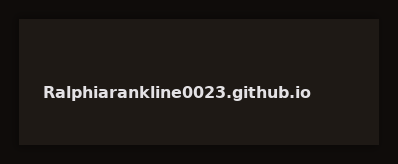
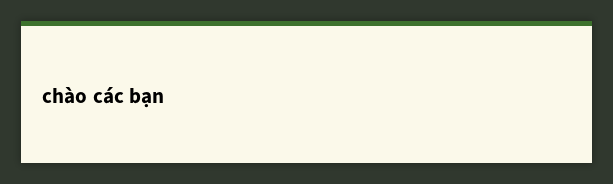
- Ralphiarankline0023.github.io
+ chào các bạn

